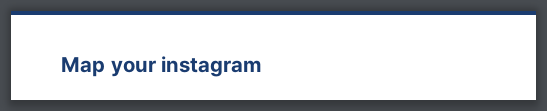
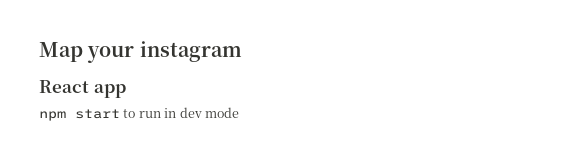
+ React app
+ npm start to run in dev mode

